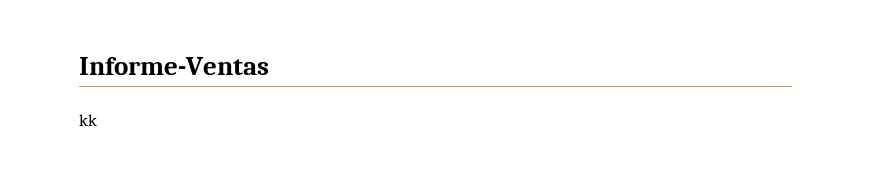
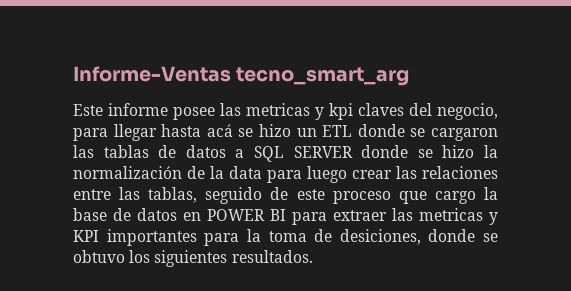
- Informe-Ventas
- kk
+ Informe-Ventas tecno_smart_arg
+ Este informe posee las metricas y kpi claves del negocio, para llegar hasta acá se hizo un ETL donde se cargaron las tablas de datos a SQL SERVER donde se hizo la normalización de la data para luego crear las relaciones entre las tablas, seguido de este proceso que cargo la base de datos en POWER BI para extraer las metricas y KPI importantes para la toma de desiciones, donde se obtuvo los siguientes resultados.

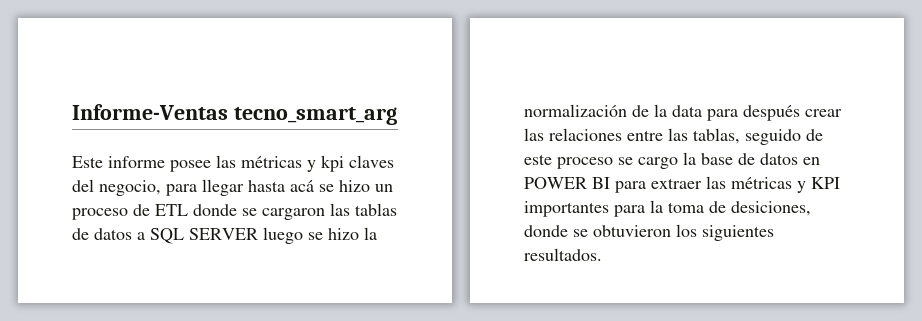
- Este informe posee las metricas y kpi claves del negocio, para llegar hasta acá se hizo un ETL donde se cargaron las tablas de datos a SQL SERVER donde se hizo la normalización de la data para luego crear las relaciones entre las tablas, seguido de este proceso que cargo la base de datos en POWER BI para extraer las metricas y KPI importantes para la toma de desiciones, donde se obtuvo los siguientes resultados.
+ Este informe posee las métricas y kpi claves del negocio, para llegar hasta acá se hizo un proceso de ETL donde se cargaron las tablas de datos a SQL SERVER luego se hizo la normalización de la data para después crear las relaciones entre las tablas, seguido de este proceso se cargo la base de datos en POWER BI para extraer las métricas y KPI importantes para la toma de desiciones, donde se obtuvieron los siguientes resultados.

